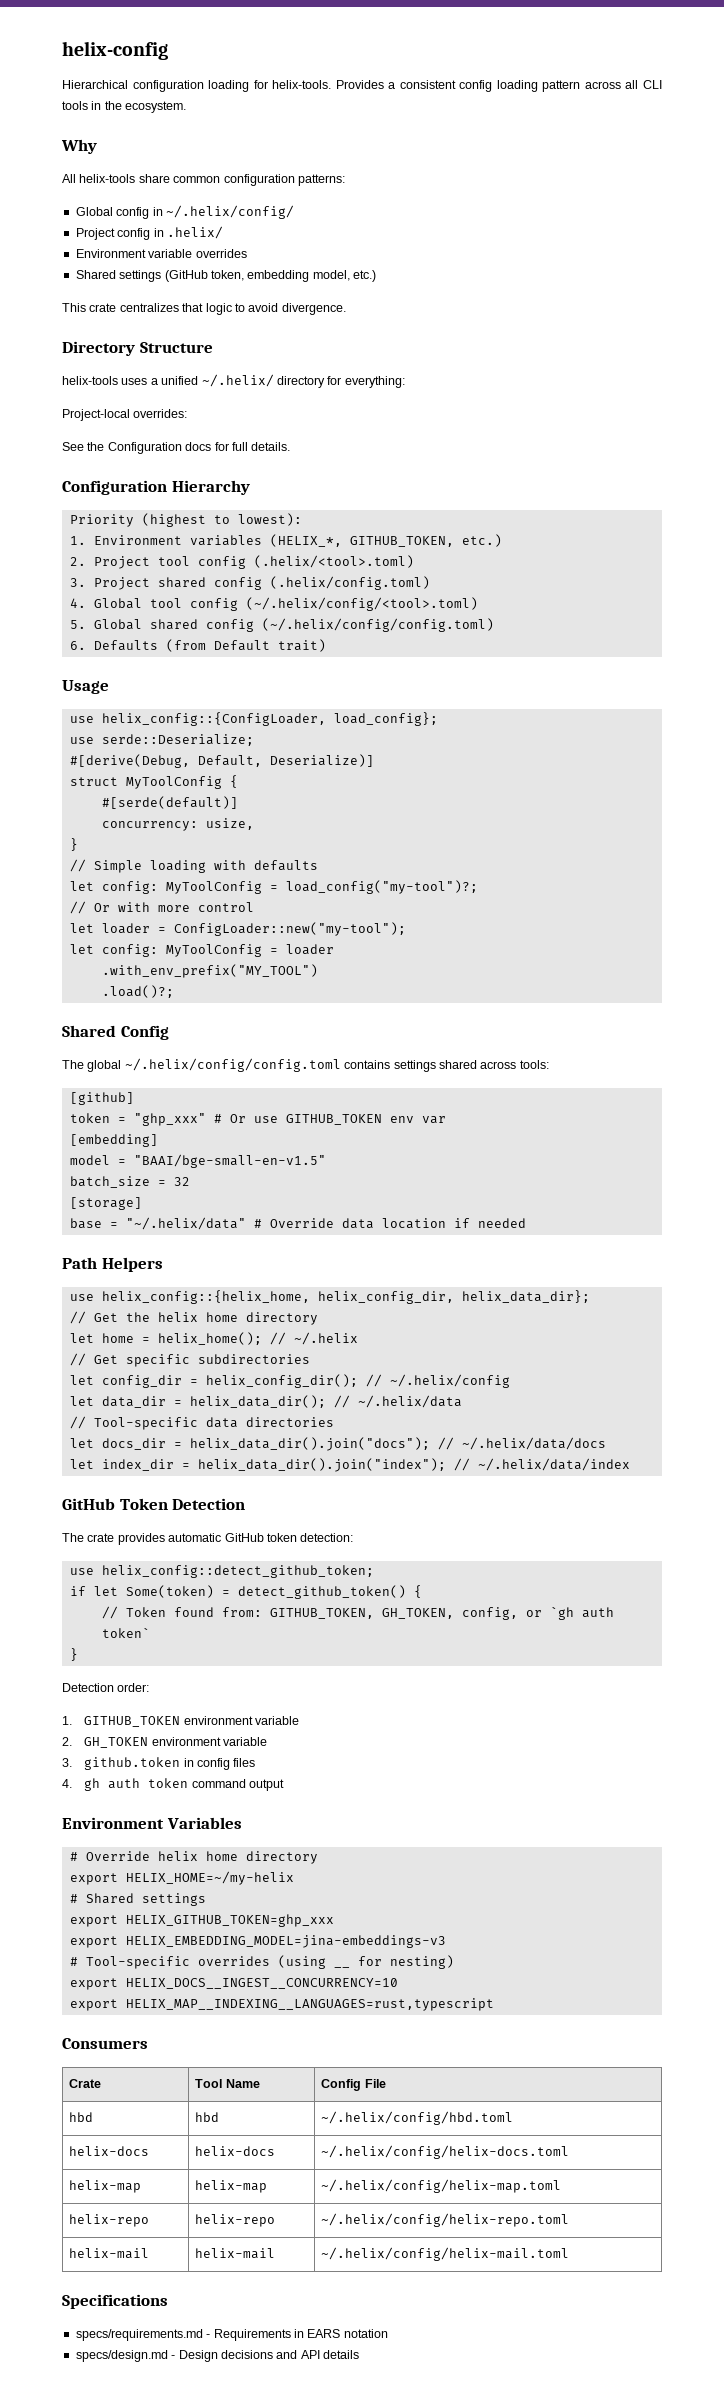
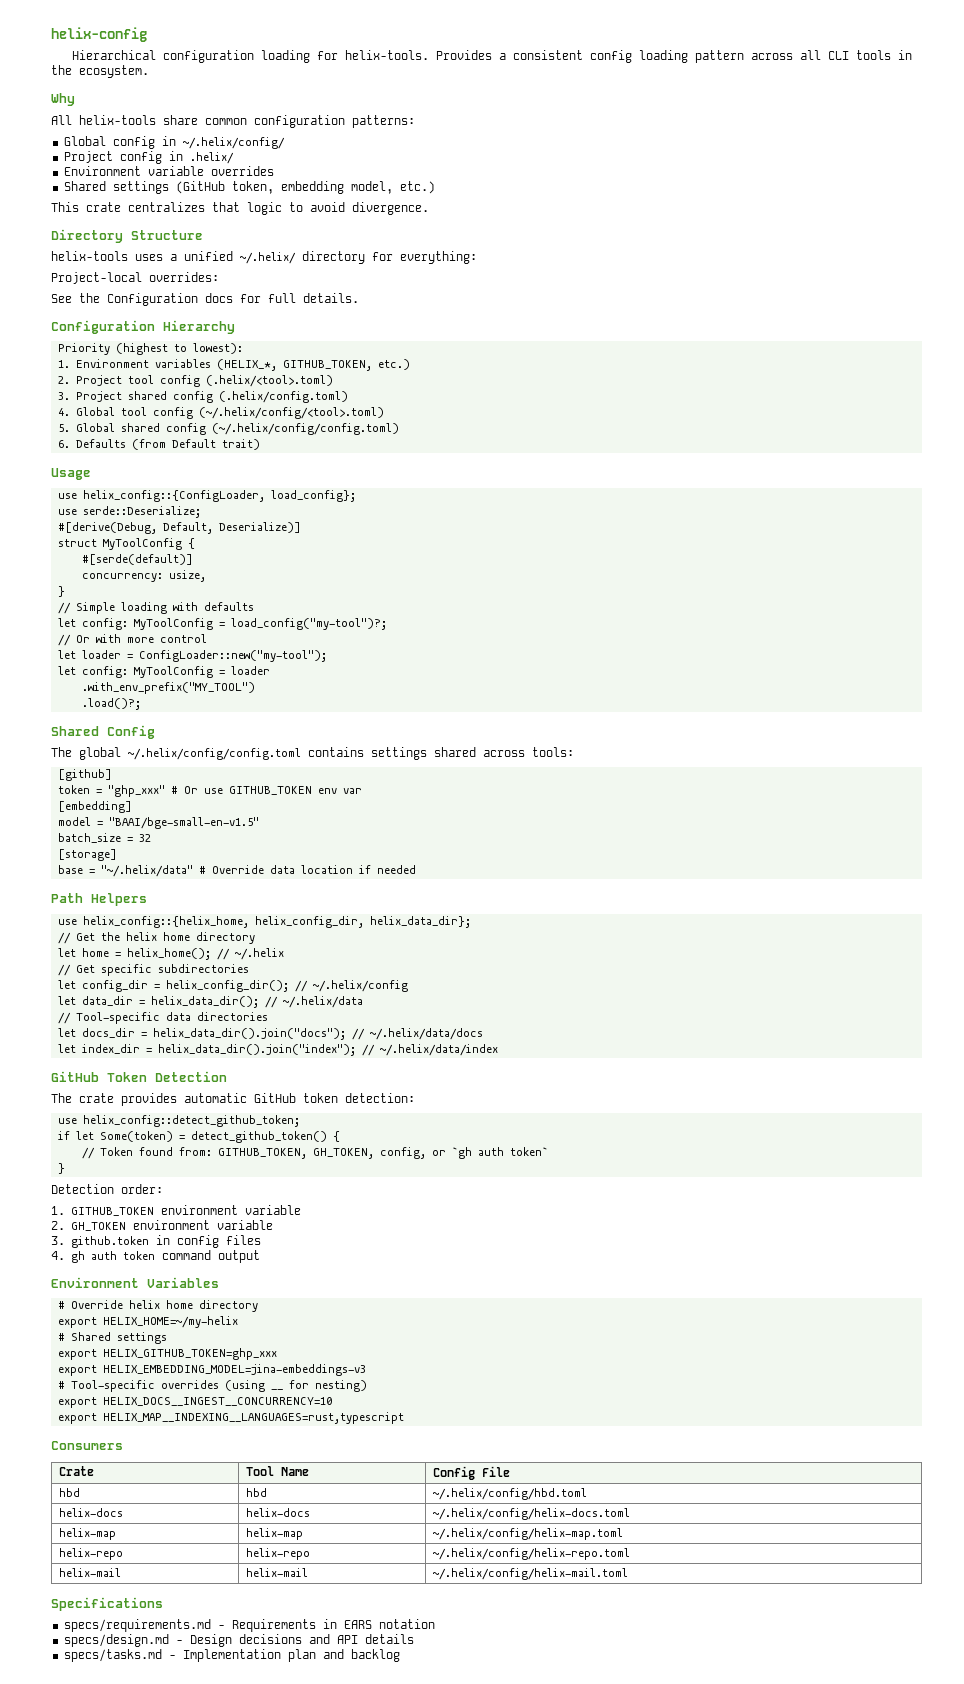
+ specs/tasks.md - Implementation plan and backlog

